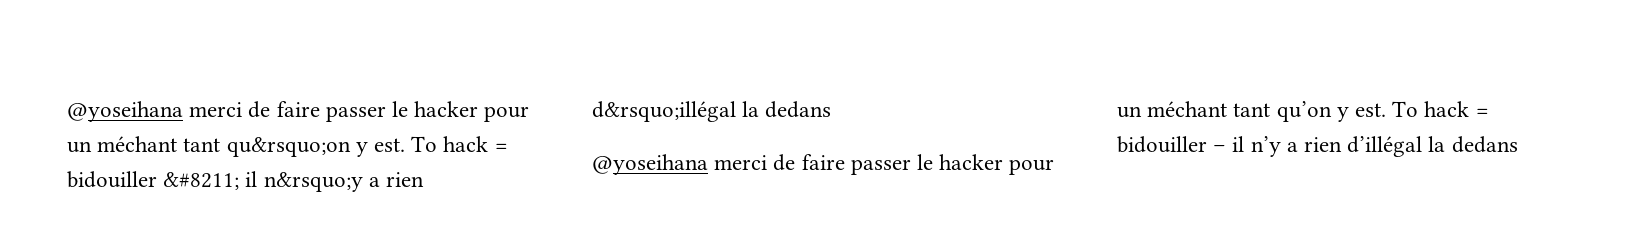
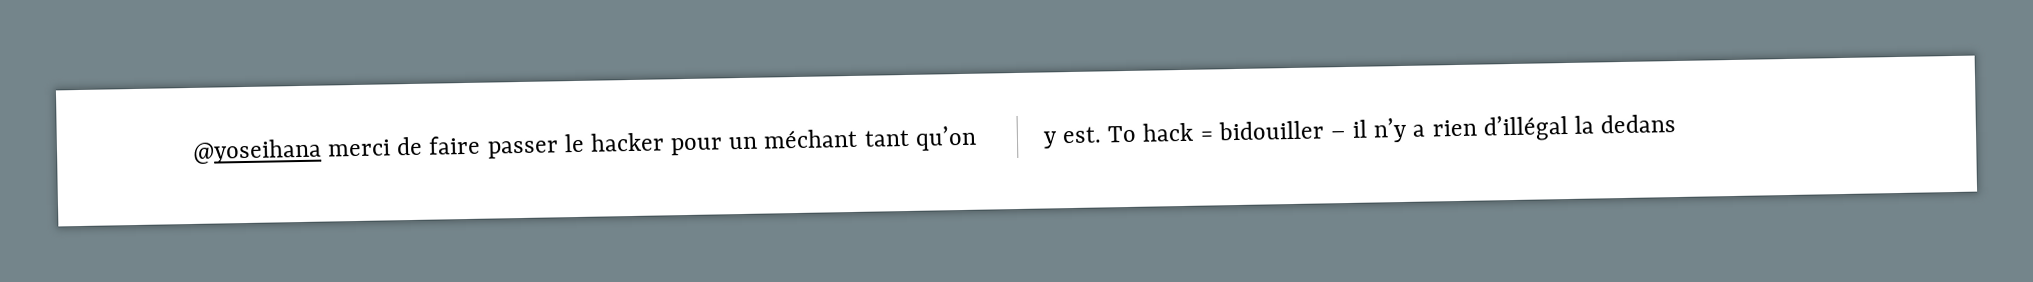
- @yoseihana merci de faire passer le hacker pour un méchant tant qu&rsquo;on y est. To hack = bidouiller &#8211; il n&rsquo;y a rien d&rsquo;illégal la dedans

